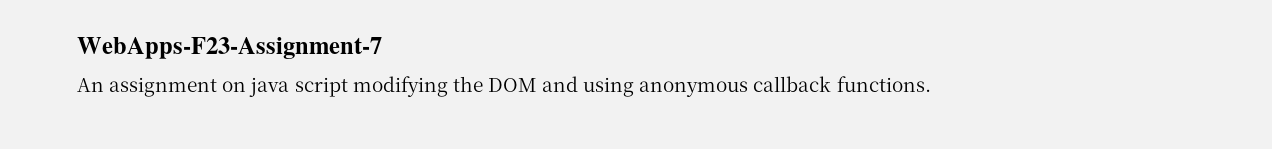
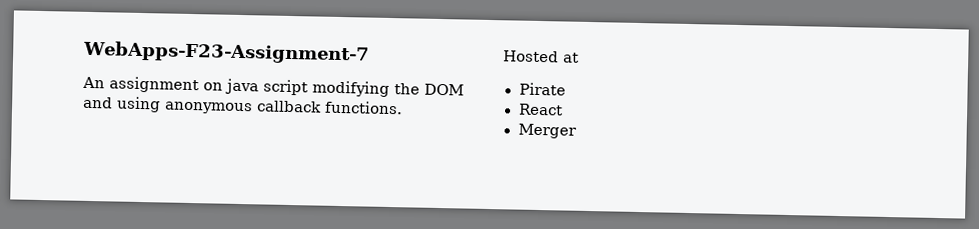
+ Hosted at
+ Pirate
+ React
+ Merger

